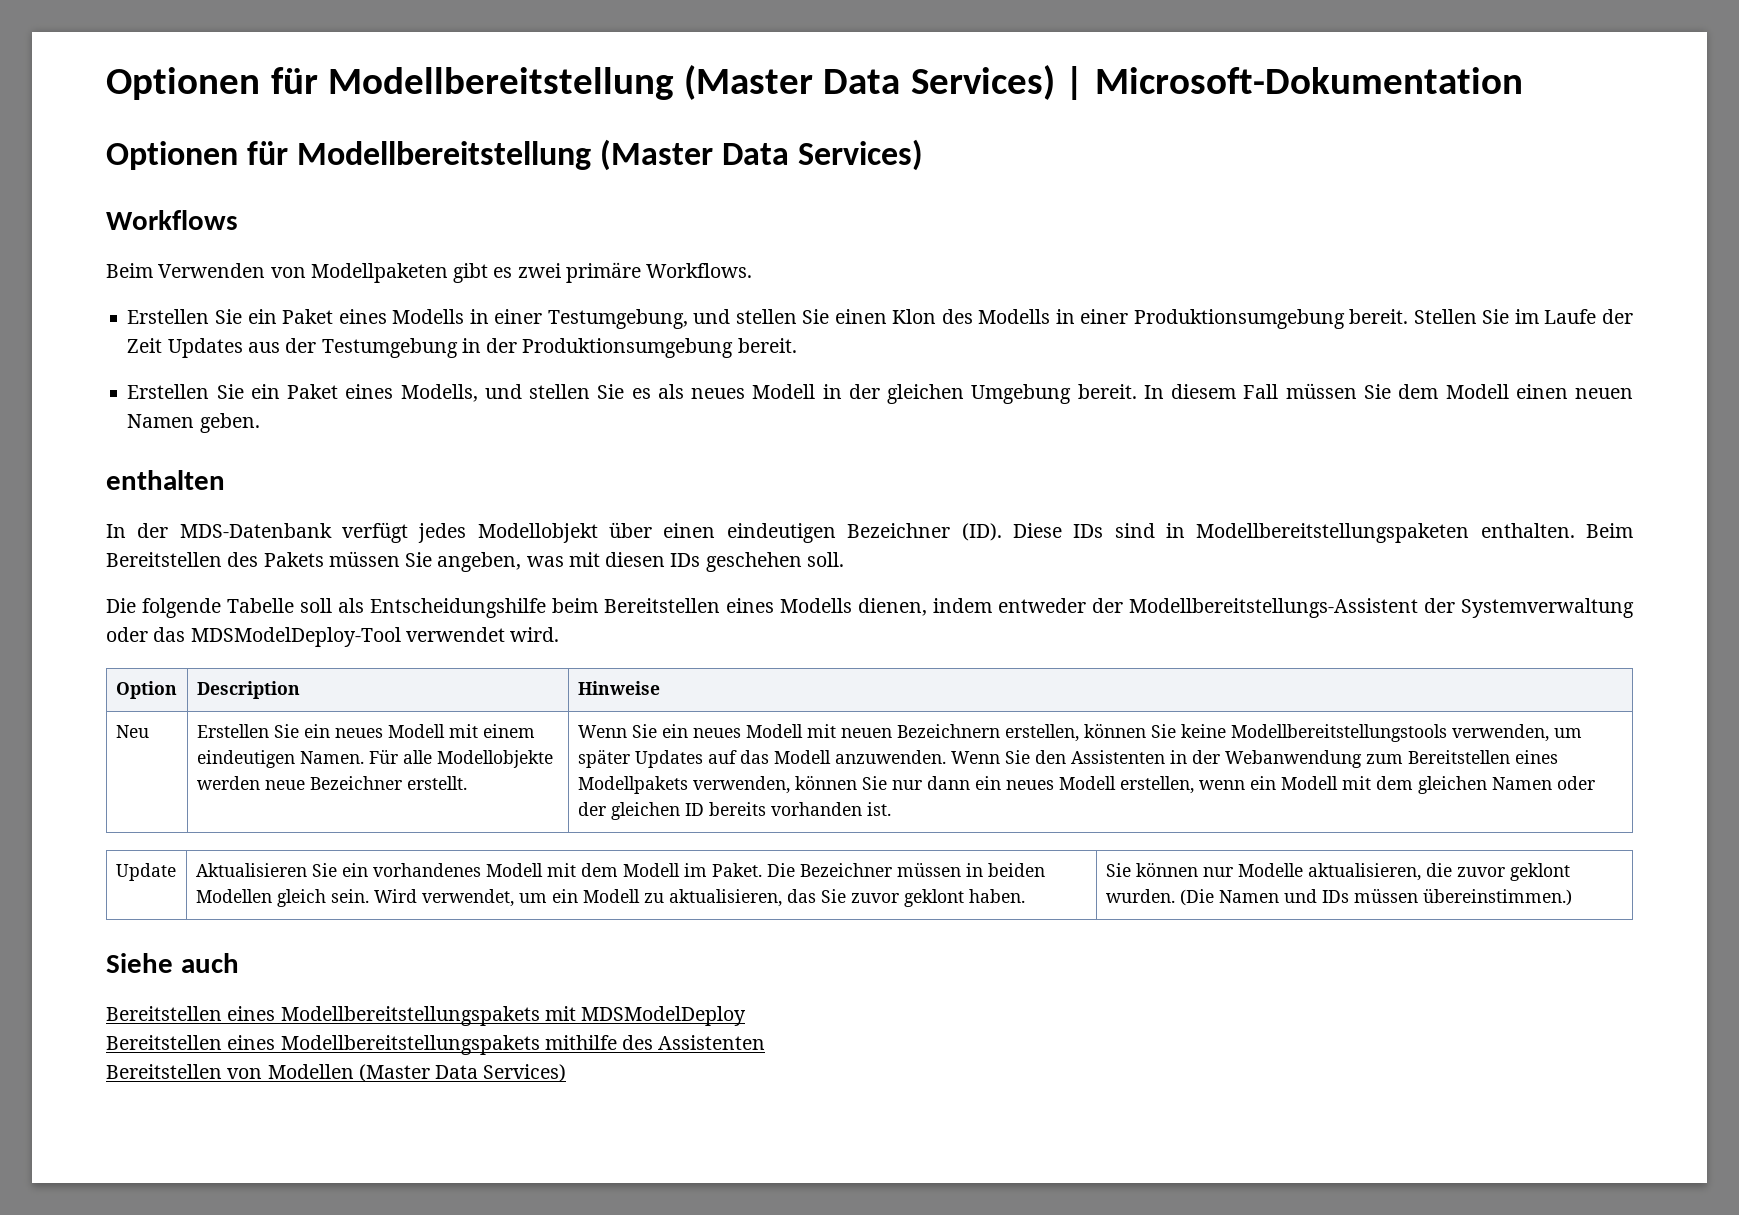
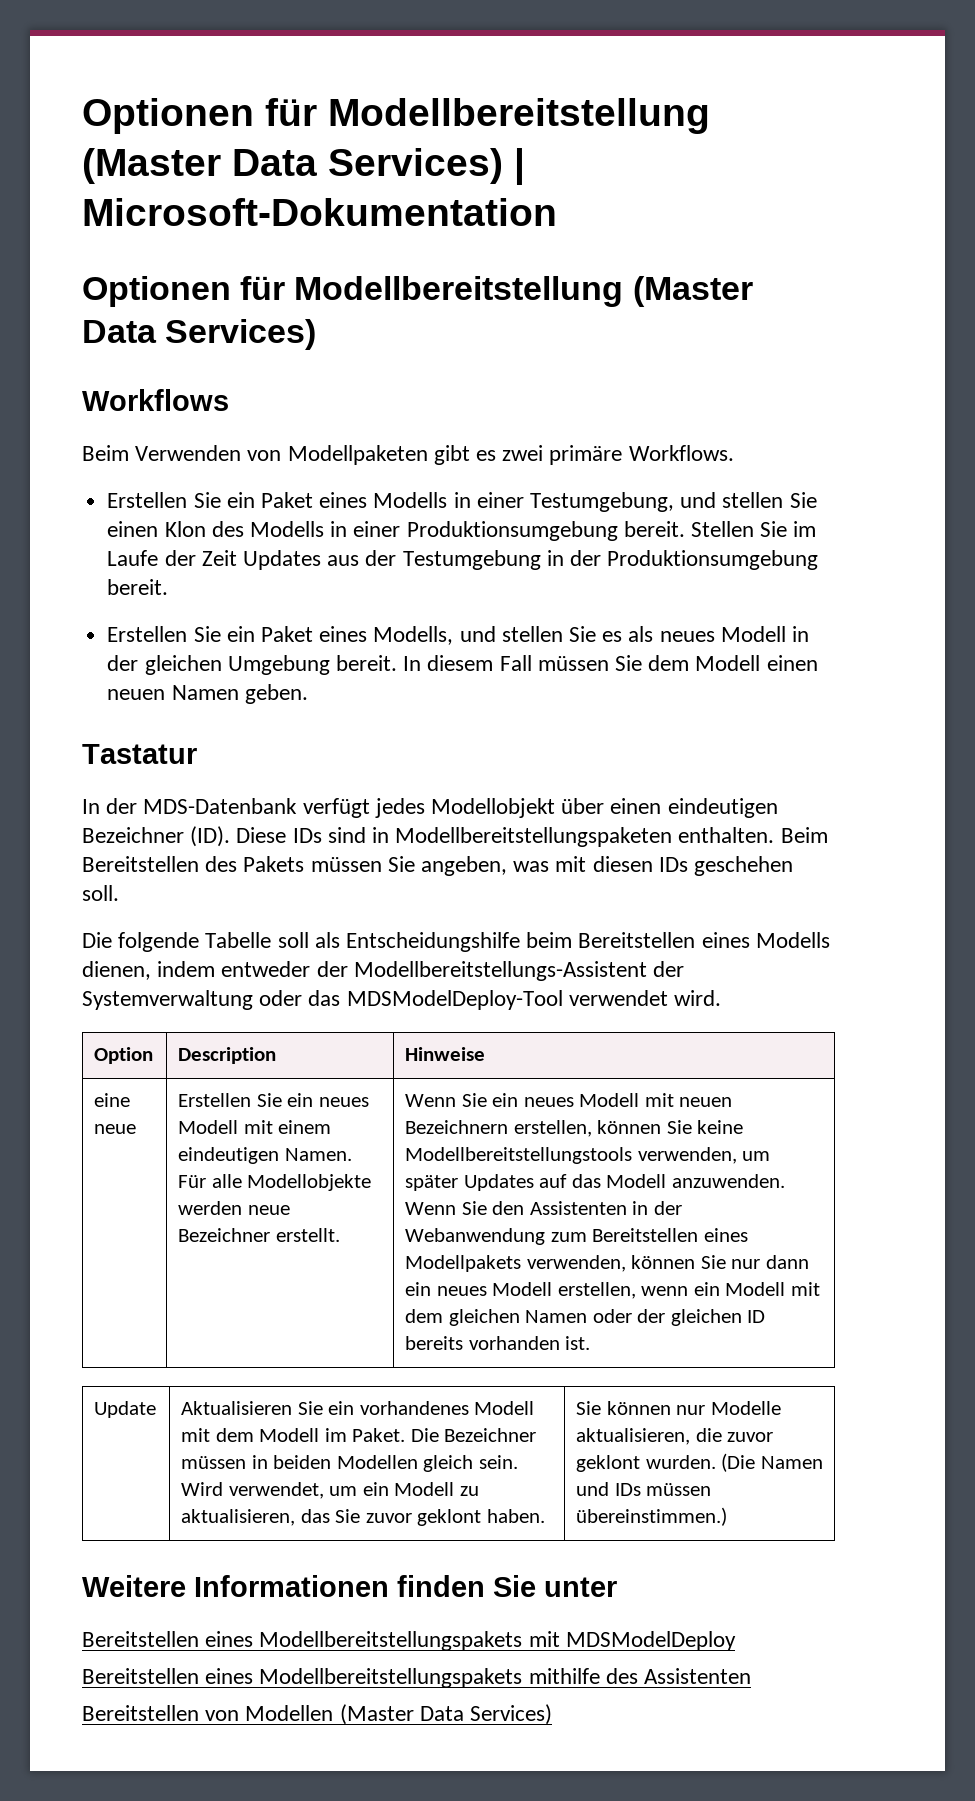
- enthalten
+ Tastatur
- Neu
+ eine neue
- Siehe auch
+ Weitere Informationen finden Sie unter

